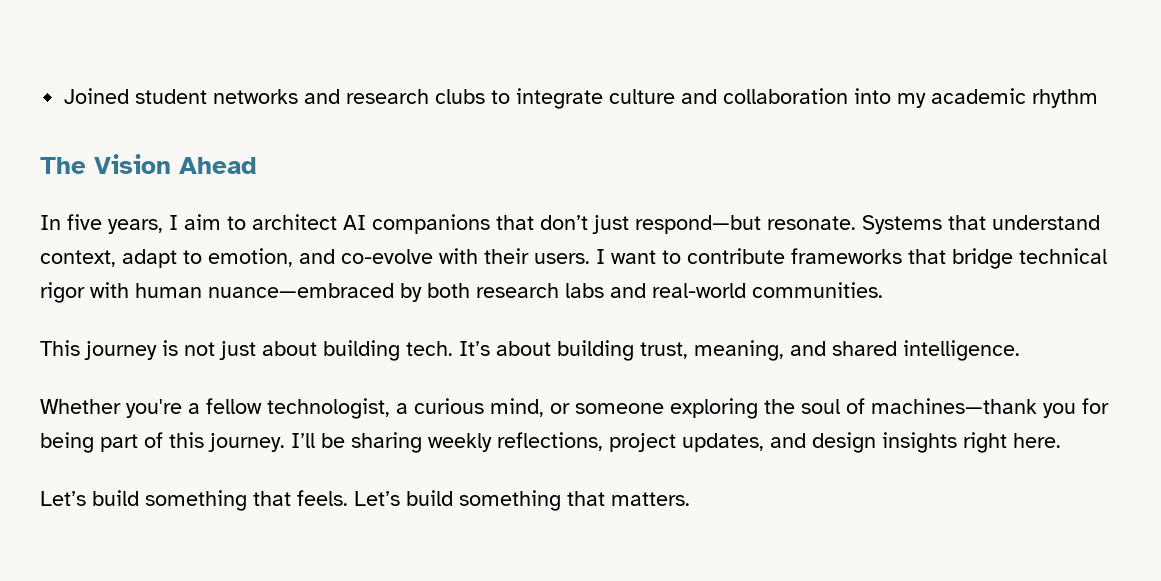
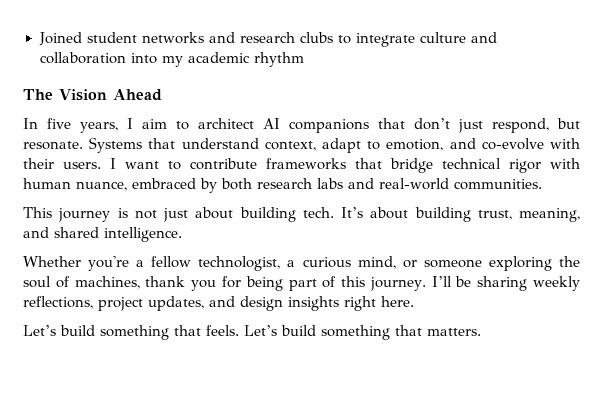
- In five years, I aim to architect AI companions that don’t just respond—but resonate.
+ In five years, I aim to architect AI companions that don’t just respond, but resonate.
- I want to contribute frameworks that bridge technical rigor with human nuance—embraced by both research labs and real-world communities.
+ I want to contribute frameworks that bridge technical rigor with human nuance, embraced by both research labs and real-world communities.
- Whether you're a fellow technologist, a curious mind, or someone exploring the soul of machines—thank you for being part of this journey.
+ Whether you're a fellow technologist, a curious mind, or someone exploring the soul of machines, thank you for being part of this journey.

